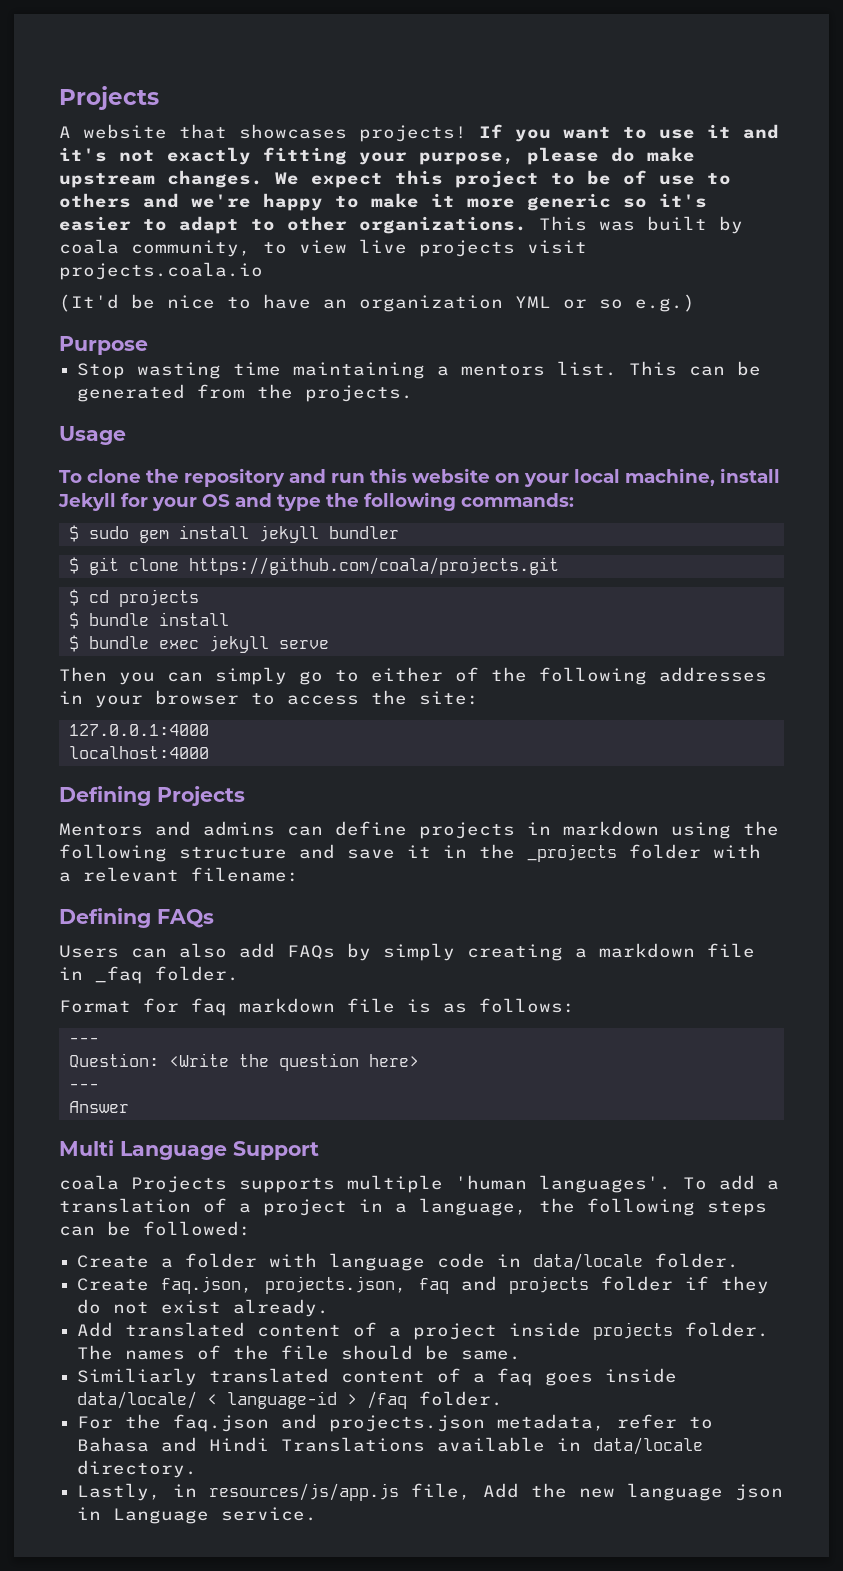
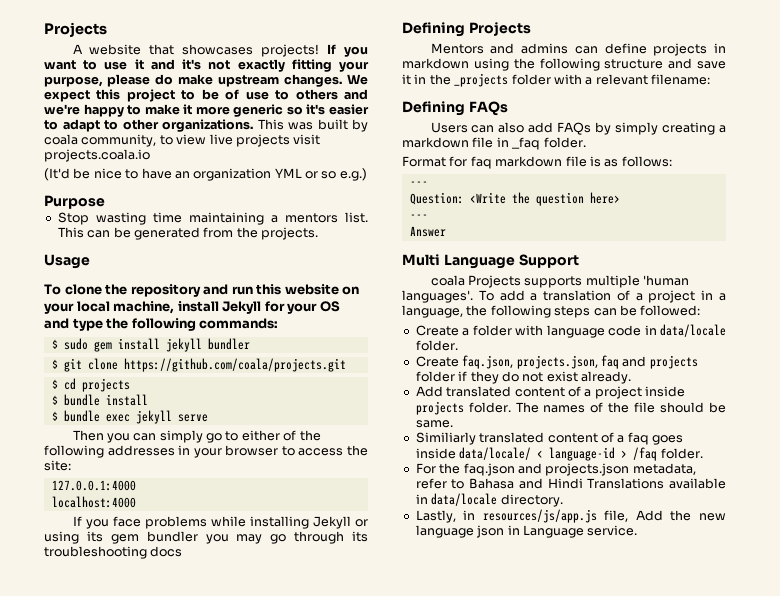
+ If you face problems while installing Jekyll or using its gem bundler you may go through its troubleshooting docs

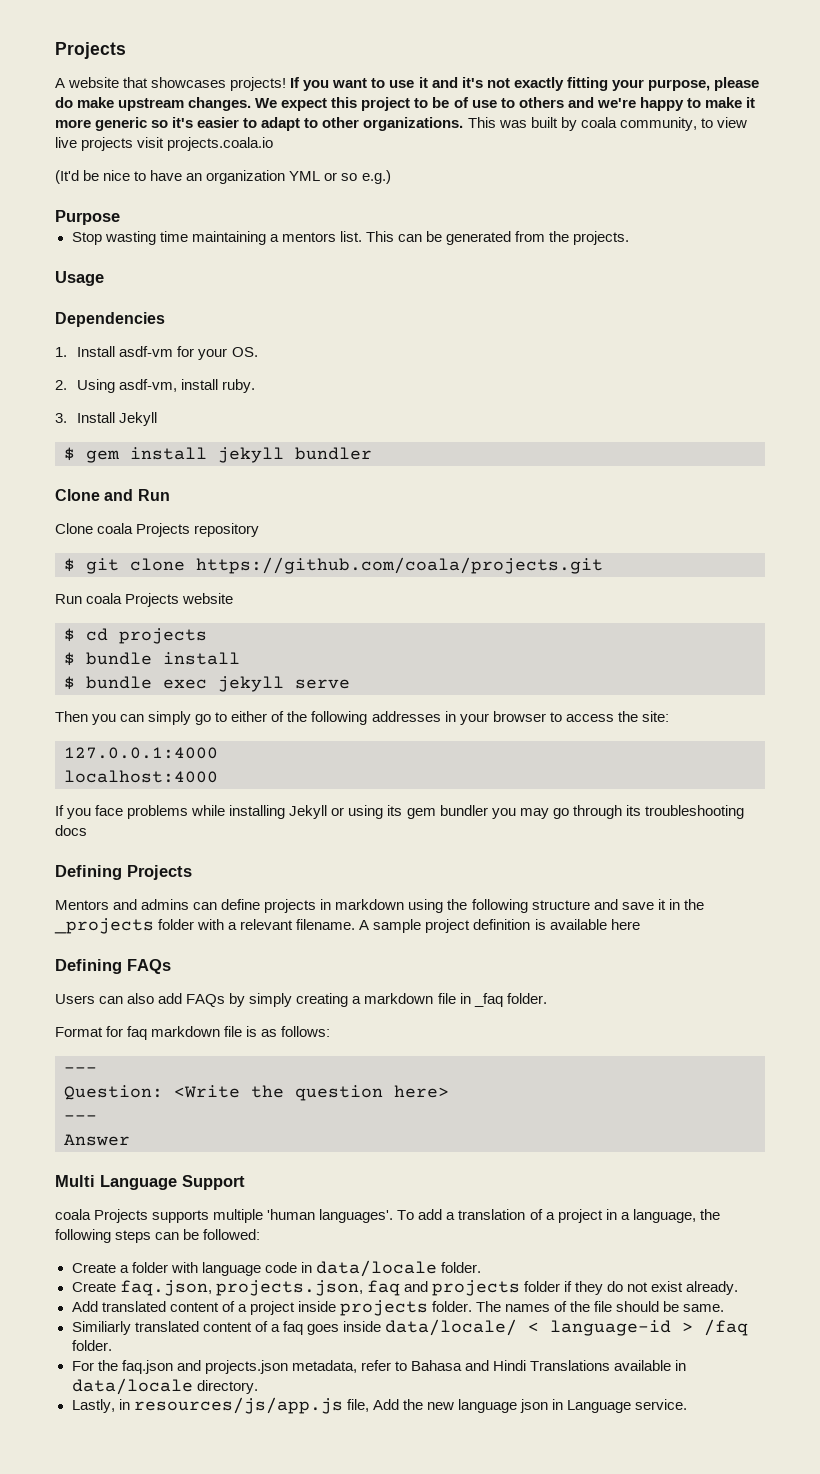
- To clone the repository and run this website on your local machine, install Jekyll for your OS and type the following commands:
- $ sudo gem install jekyll bundler
+ Dependencies
+ 1. Install asdf-vm for your OS.
+ 2. Using asdf-vm, install ruby.
+ 3. Install Jekyll
+ $ gem install jekyll bundler
+ Clone and Run
+ Clone coala Projects repository
+ Run coala Projects website
- Mentors and admins can define projects in markdown using the following structure and save it in the _projects folder with a relevant filename:
+ Mentors and admins can define projects in markdown using the following structure and save it in the _projects folder with a relevant filename. A sample project definition is available here

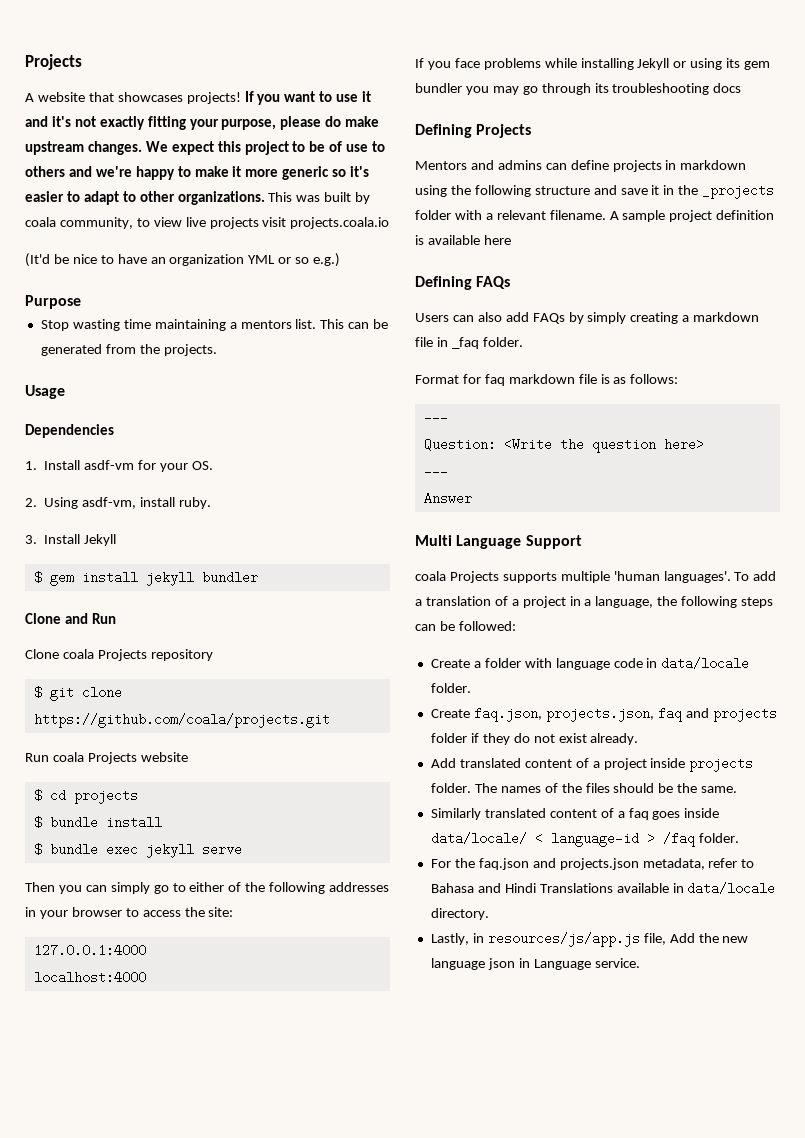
- The names of the file should be same.
+ The names of the files should be the same.
- Similiarly translated content of a faq goes inside data/locale/ < language-id > /faq folder.
+ Similarly translated content of a faq goes inside data/locale/ < language-id > /faq folder.

